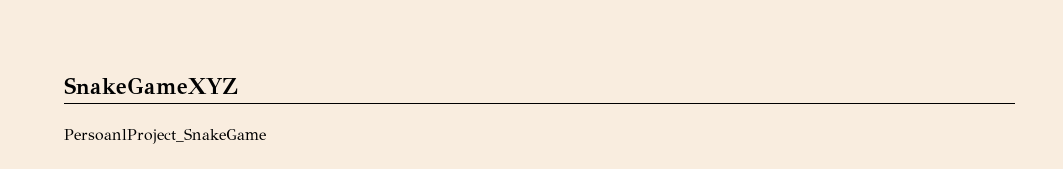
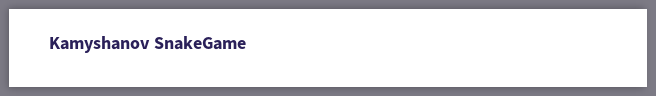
- SnakeGameXYZ
- PersoanlProject_SnakeGame
+ Kamyshanov SnakeGame

